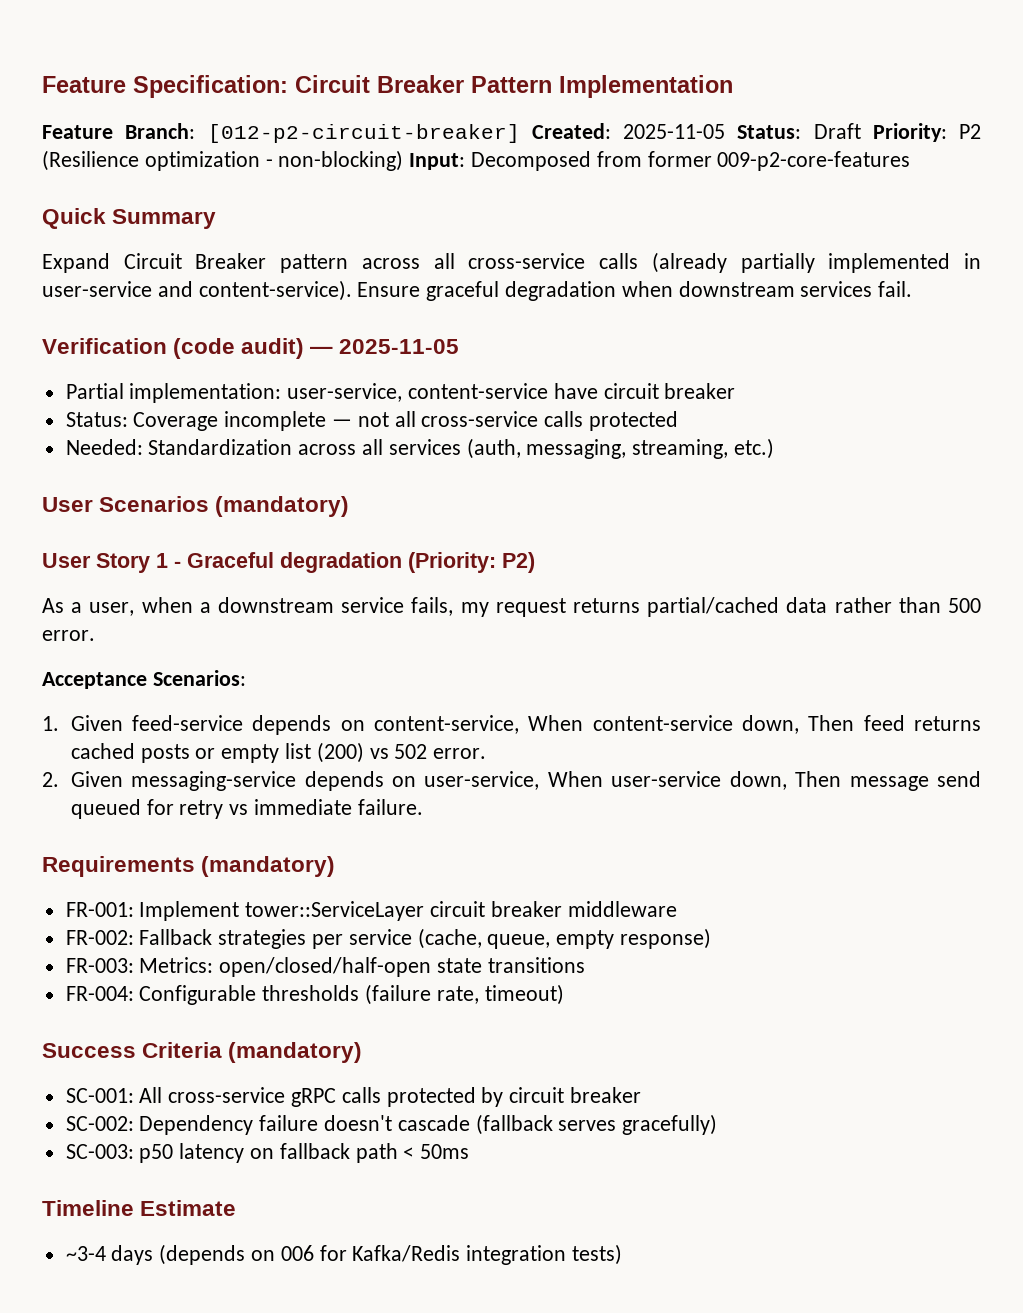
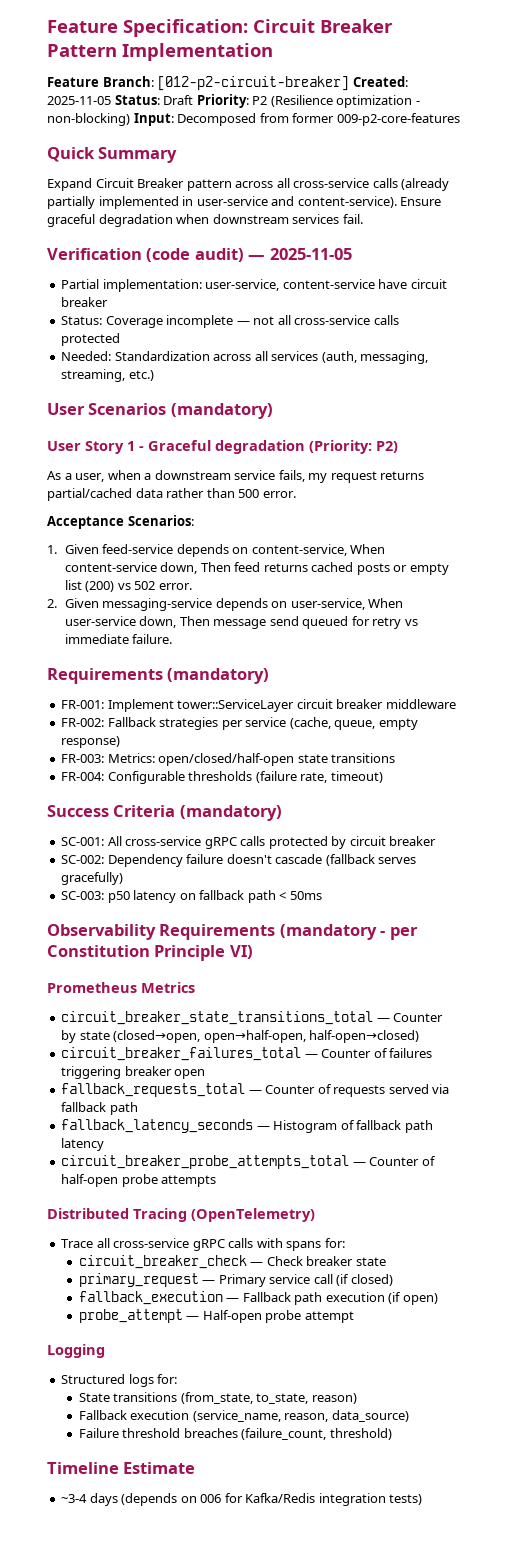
+ Observability Requirements (mandatory - per Constitution Principle VI)
+ Prometheus Metrics
+ circuit_breaker_state_transitions_total — Counter by state (closed→open, open→half-open, half-open→closed)
+ circuit_breaker_failures_total — Counter of failures triggering breaker open
+ fallback_requests_total — Counter of requests served via fallback path
+ fallback_latency_seconds — Histogram of fallback path latency
+ circuit_breaker_probe_attempts_total — Counter of half-open probe attempts
+ Distributed Tracing (OpenTelemetry)
+ Trace all cross-service gRPC calls with spans for:
+ circuit_breaker_check — Check breaker state
+ primary_request — Primary service call (if closed)
+ fallback_execution — Fallback path execution (if open)
+ probe_attempt — Half-open probe attempt
+ Logging
+ Structured logs for:
+ State transitions (from_state, to_state, reason)
+ Fallback execution (service_name, reason, data_source)
+ Failure threshold breaches (failure_count, threshold)

